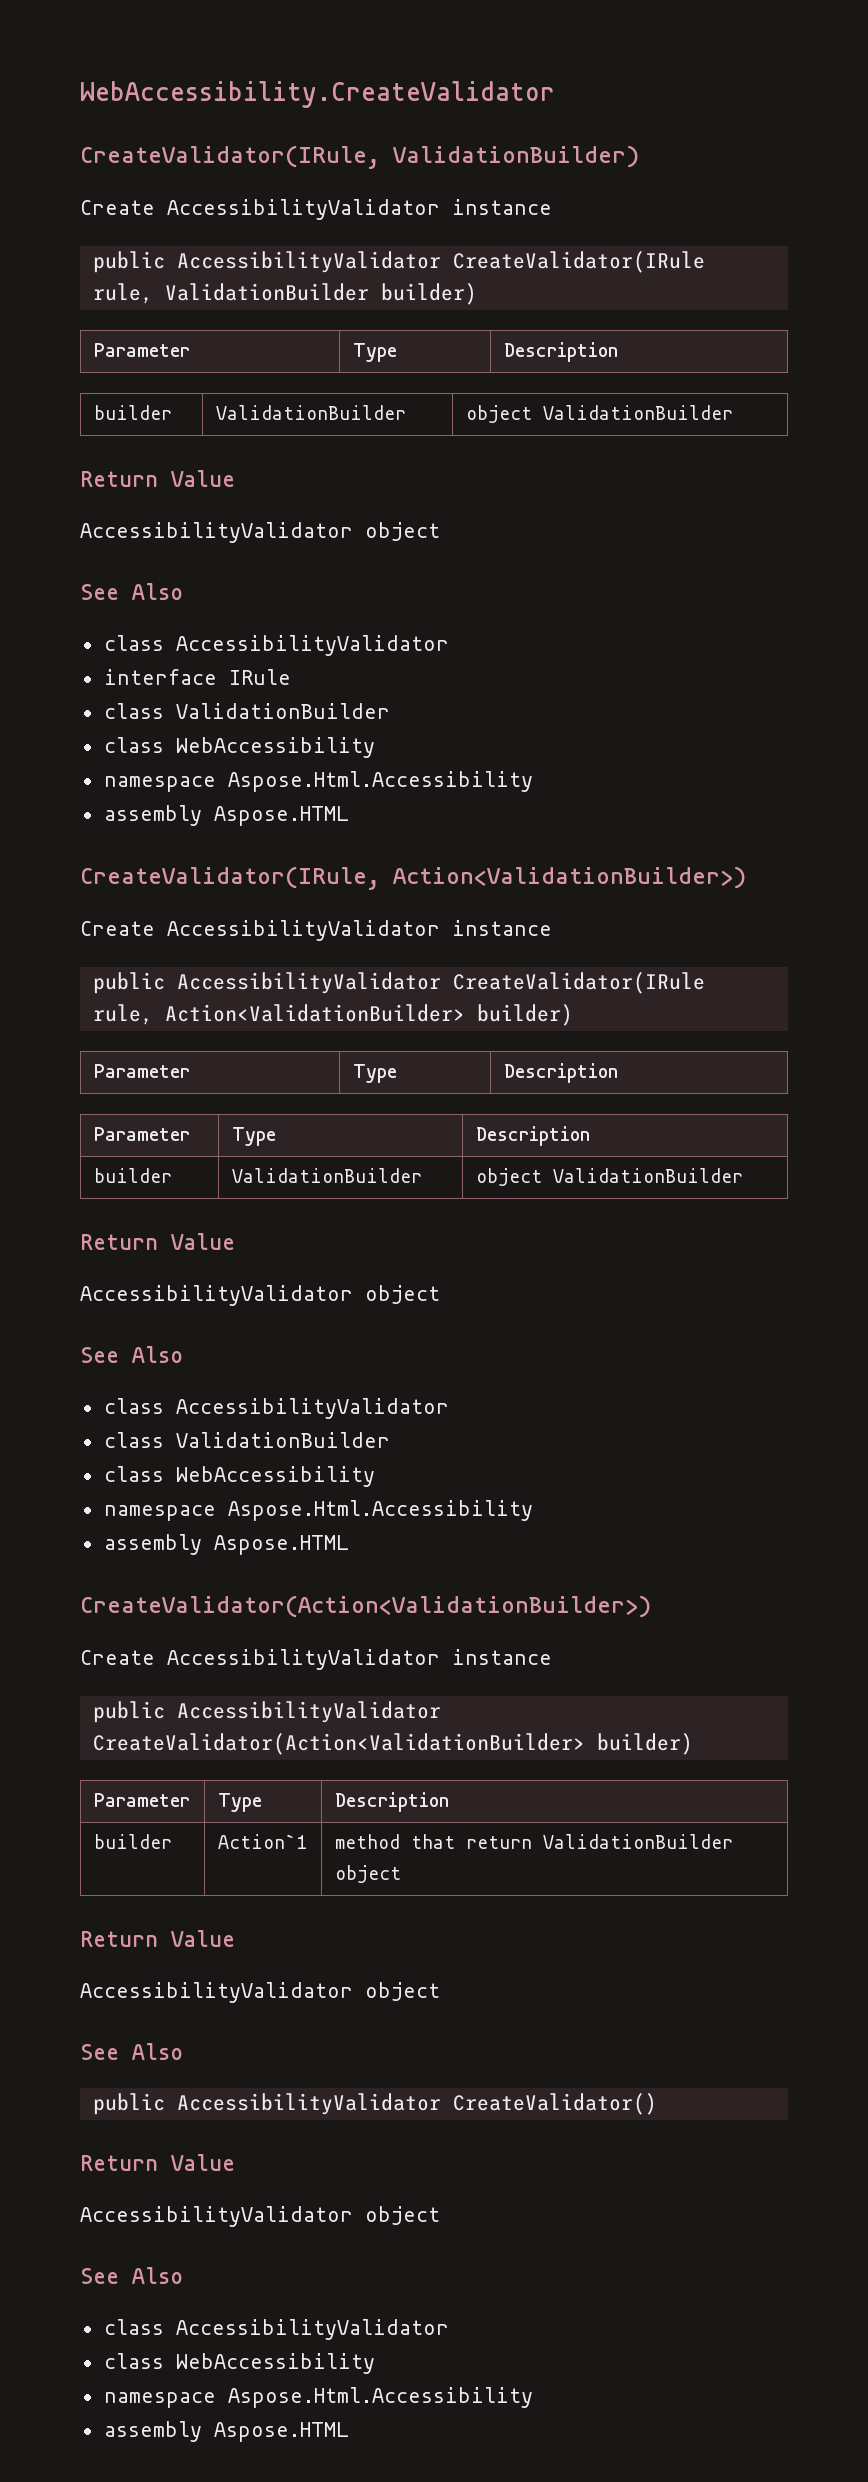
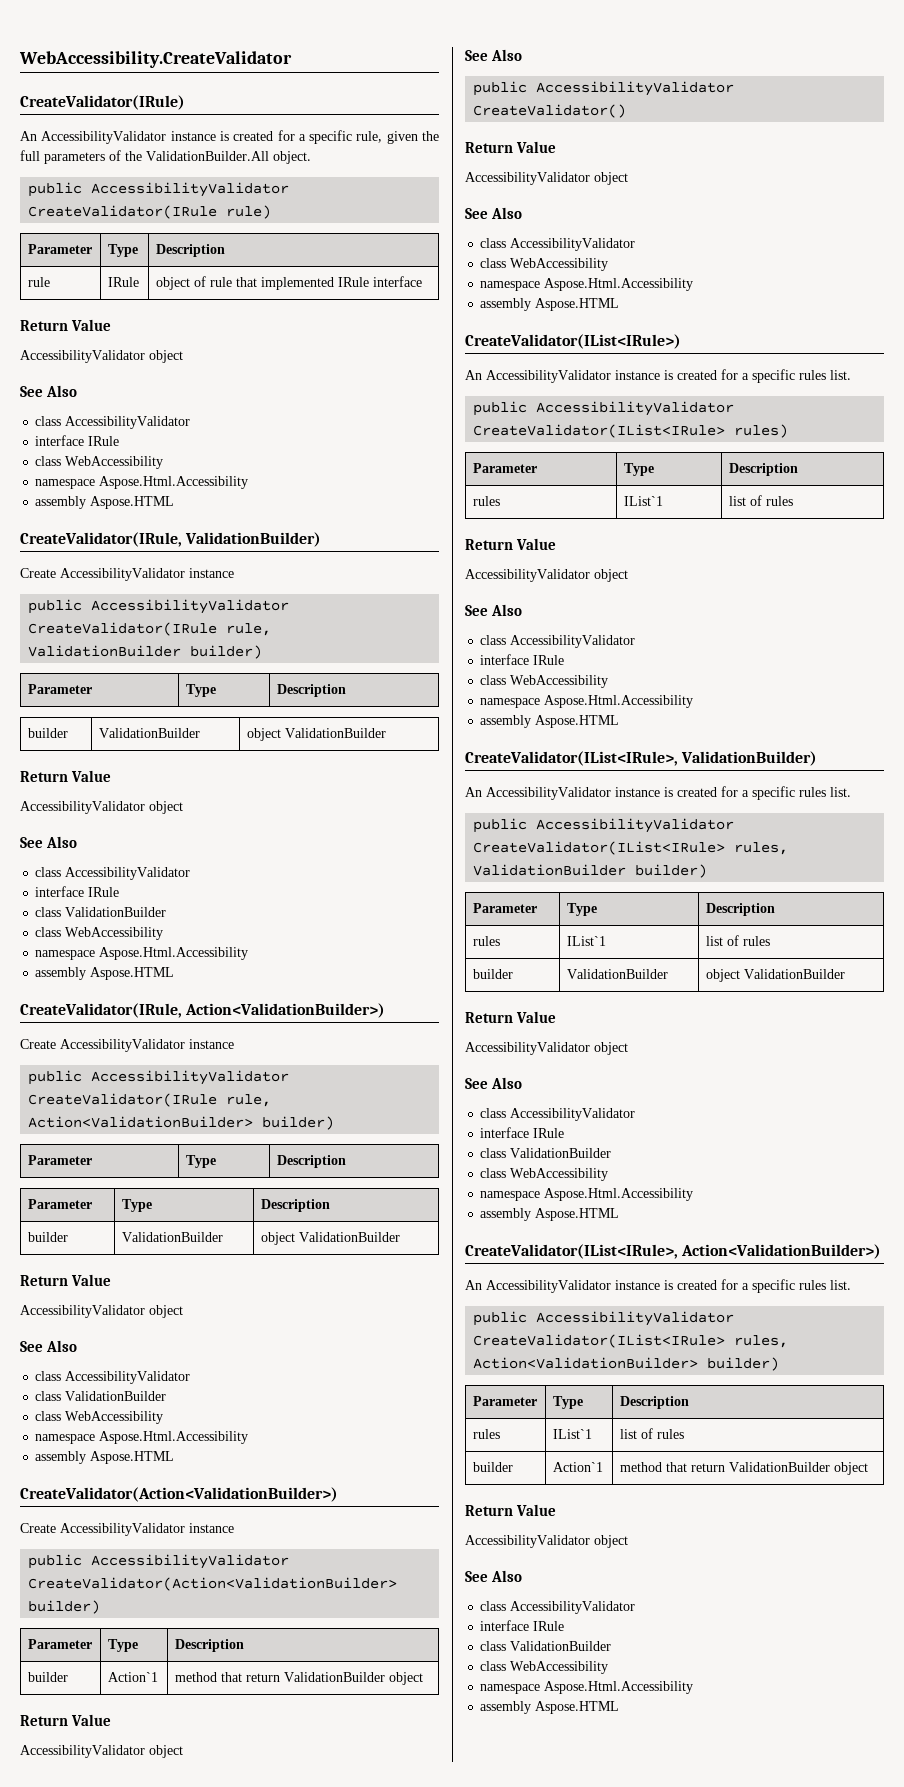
+ CreateValidator(IRule)
+ An AccessibilityValidator instance is created for a specific rule, given the full parameters of the ValidationBuilder.All object.
+ public AccessibilityValidator CreateValidator(IRule rule)
+ Parameter | Type | Description
+ rule | IRule | object of rule that implemented IRule interface
+ Return Value
+ AccessibilityValidator object
+ See Also
+ class AccessibilityValidator
+ interface IRule
+ class WebAccessibility
+ namespace Aspose.Html.Accessibility
+ assembly Aspose.HTML
+ CreateValidator(IList<IRule>)
+ An AccessibilityValidator instance is created for a specific rules list.
+ public AccessibilityValidator CreateValidator(IList<IRule> rules)
+ Parameter | Type | Description
+ rules | IList`1 | list of rules
+ Return Value
+ AccessibilityValidator object
+ See Also
+ class AccessibilityValidator
+ interface IRule
+ class WebAccessibility
+ namespace Aspose.Html.Accessibility
+ assembly Aspose.HTML
+ CreateValidator(IList<IRule>, ValidationBuilder)
+ An AccessibilityValidator instance is created for a specific rules list.
+ public AccessibilityValidator CreateValidator(IList<IRule> rules, ValidationBuilder builder)
+ Parameter | Type | Description
+ rules | IList`1 | list of rules
+ builder | ValidationBuilder | object ValidationBuilder
+ Return Value
+ AccessibilityValidator object
+ See Also
+ class AccessibilityValidator
+ interface IRule
+ class ValidationBuilder
+ class WebAccessibility
+ namespace Aspose.Html.Accessibility
+ assembly Aspose.HTML
+ CreateValidator(IList<IRule>, Action<ValidationBuilder>)
+ An AccessibilityValidator instance is created for a specific rules list.
+ public AccessibilityValidator CreateValidator(IList<IRule> rules, Action<ValidationBuilder> builder)
+ Parameter | Type | Description
+ rules | IList`1 | list of rules
+ builder | Action`1 | method that return ValidationBuilder object
+ Return Value
+ AccessibilityValidator object
+ See Also
+ class AccessibilityValidator
+ interface IRule
+ class ValidationBuilder
+ class WebAccessibility
+ namespace Aspose.Html.Accessibility
+ assembly Aspose.HTML

